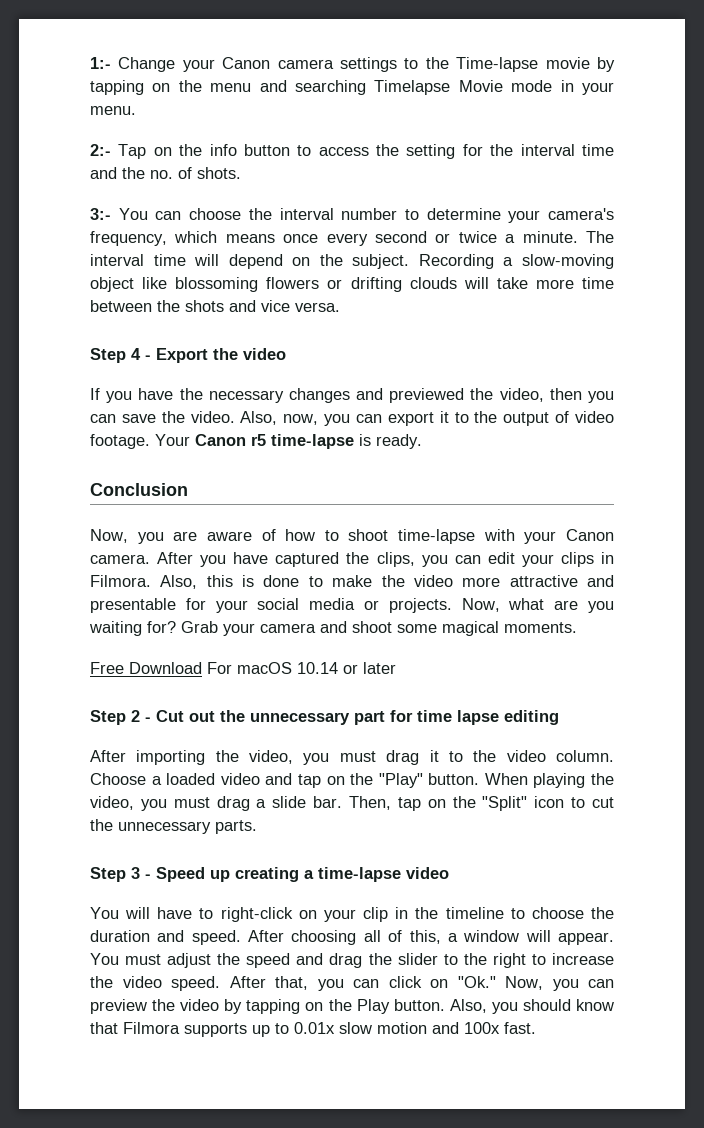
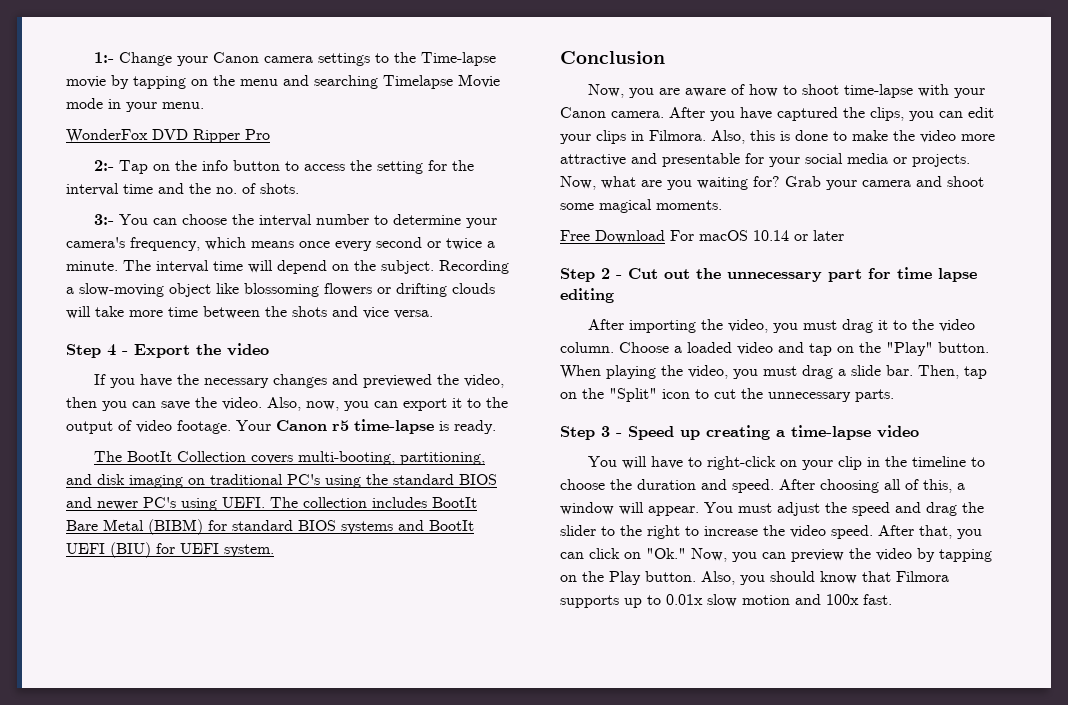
+ WonderFox DVD Ripper Pro
+ The BootIt Collection covers multi-booting, partitioning, and disk imaging on traditional PC's using the standard BIOS and newer PC's using UEFI. The collection includes BootIt Bare Metal (BIBM) for standard BIOS systems and BootIt UEFI (BIU) for UEFI system.

